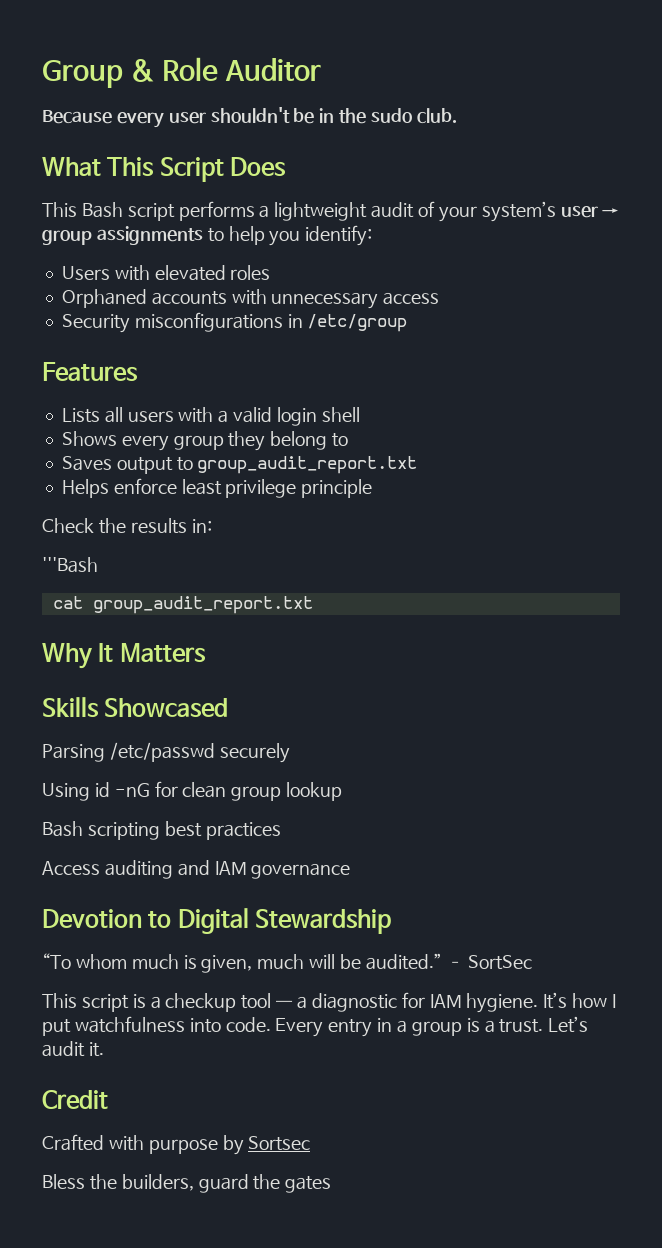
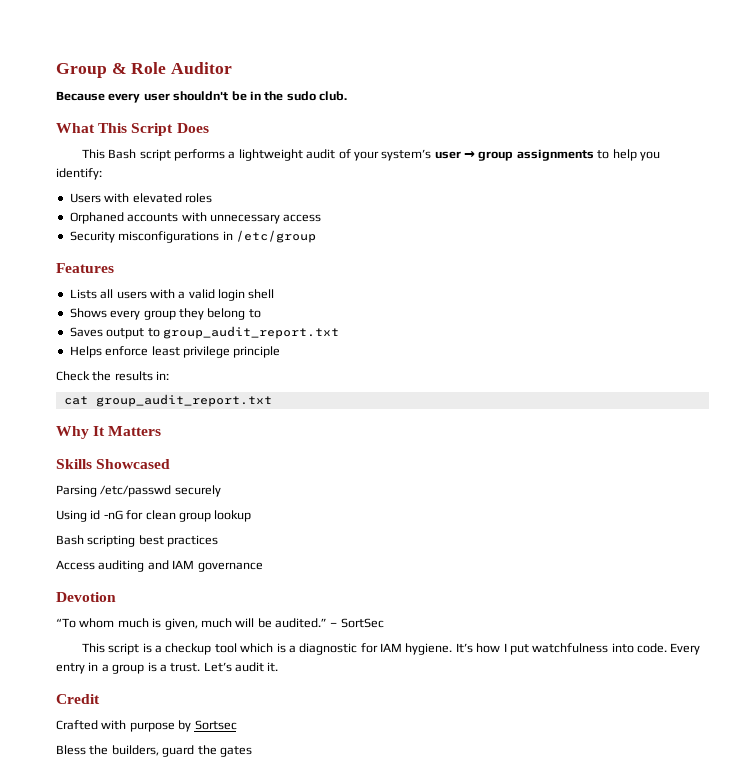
- '''Bash
- Devotion to Digital Stewardship
+ Devotion
- This script is a checkup tool — a diagnostic for IAM hygiene.
+ This script is a checkup tool which is a diagnostic for IAM hygiene.

